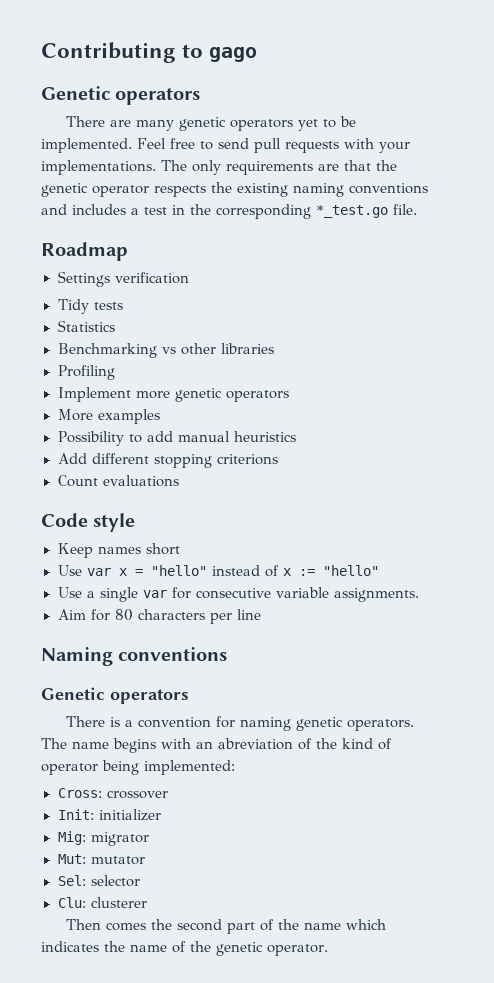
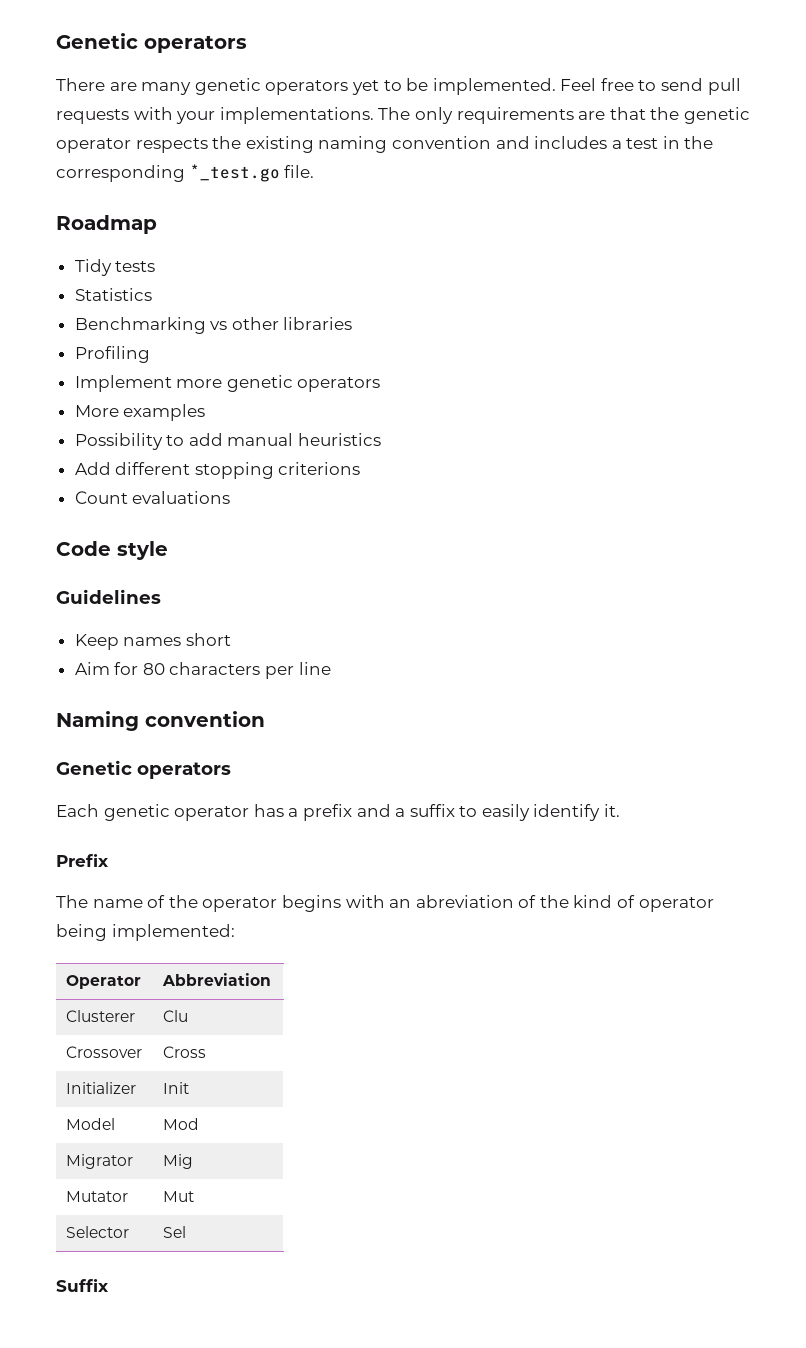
- Contributing to gago
- The only requirements are that the genetic operator respects the existing naming conventions and includes a test in the corresponding *_test.go file.
+ The only requirements are that the genetic operator respects the existing naming convention and includes a test in the corresponding *_test.go file.
- Settings verification
+ Guidelines
- Use var x = "hello" instead of x := "hello"
- Use a single var for consecutive variable assignments.
- Naming conventions
+ Naming convention
  Genetic operators
- There is a convention for naming genetic operators. The name begins with an abreviation of the kind of operator being implemented:
+ Each genetic operator has a prefix and a suffix to easily identify it.
+ Prefix
+ The name of the operator begins with an abreviation of the kind of operator being implemented:
- Cross: crossover
- Init: initializer
- Mig: migrator
- Mut: mutator
- Sel: selector
- Clu: clusterer
- Then comes the second part of the name which indicates the name of the genetic operator.
+ Operator | Abbreviation
+ Clusterer | Clu
+ Crossover | Cross
+ Initializer | Init
+ Model | Mod
+ Migrator | Mig
+ Mutator | Mut
+ Selector | Sel
+ Suffix

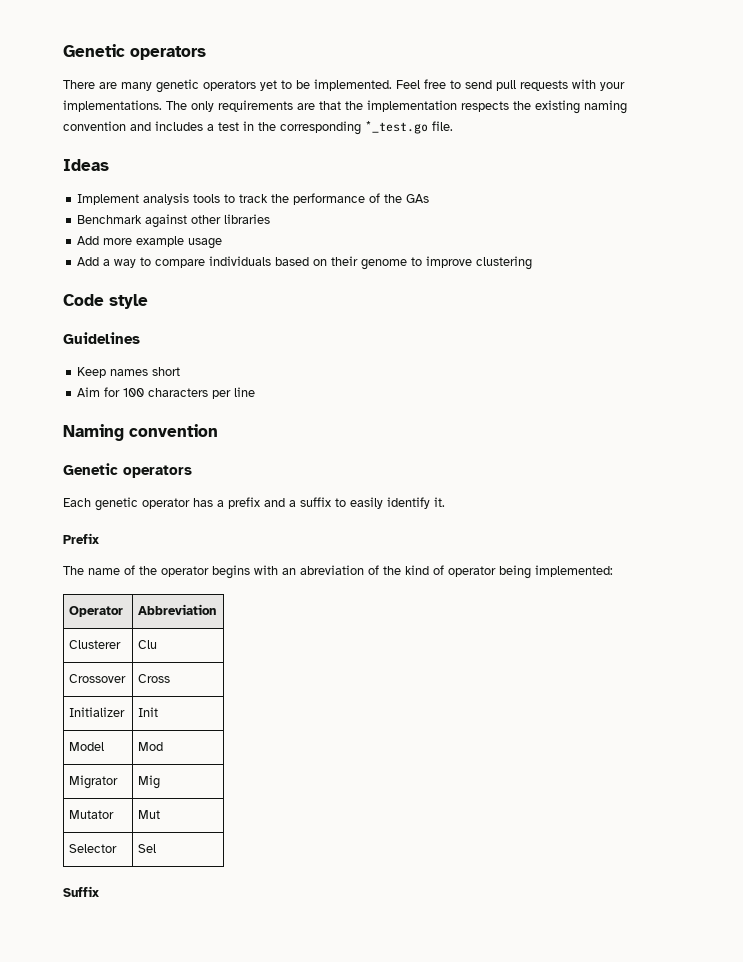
- The only requirements are that the genetic operator respects the existing naming convention and includes a test in the corresponding *_test.go file.
+ The only requirements are that the implementation respects the existing naming convention and includes a test in the corresponding *_test.go file.
- Roadmap
- Tidy tests
- Statistics
- Benchmarking vs other libraries
- Profiling
- Implement more genetic operators
- More examples
- Possibility to add manual heuristics
- Add different stopping criterions
- Count evaluations
+ Ideas
+ Implement analysis tools to track the performance of the GAs
+ Benchmark against other libraries
+ Add more example usage
+ Add a way to compare individuals based on their genome to improve clustering
- Aim for 80 characters per line
+ Aim for 100 characters per line

